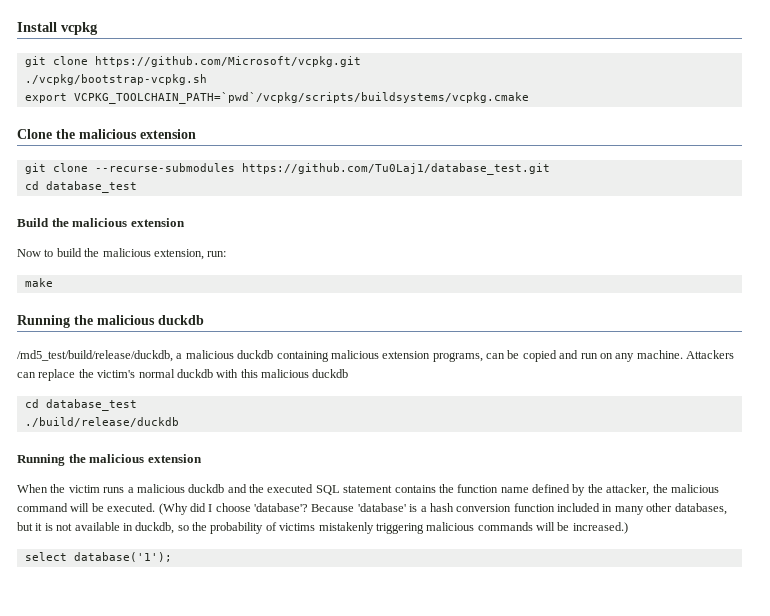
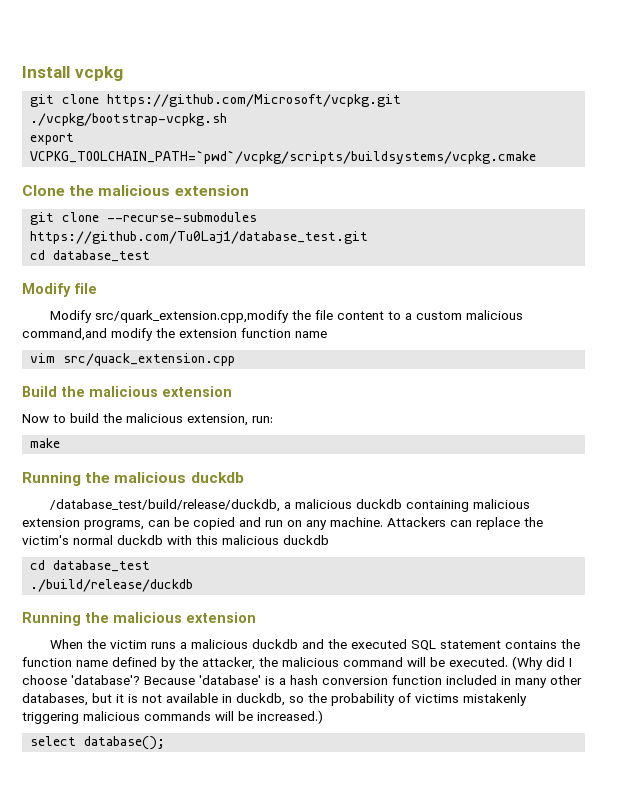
+ Modify file
+ Modify src/quark_extension.cpp,modify the file content to a custom malicious command,and modify the extension function name
+ vim src/quack_extension.cpp
- /md5_test/build/release/duckdb, a malicious duckdb containing malicious extension programs, can be copied and run on any machine.
+ /database_test/build/release/duckdb, a malicious duckdb containing malicious extension programs, can be copied and run on any machine.
- select database('1');
+ select database();

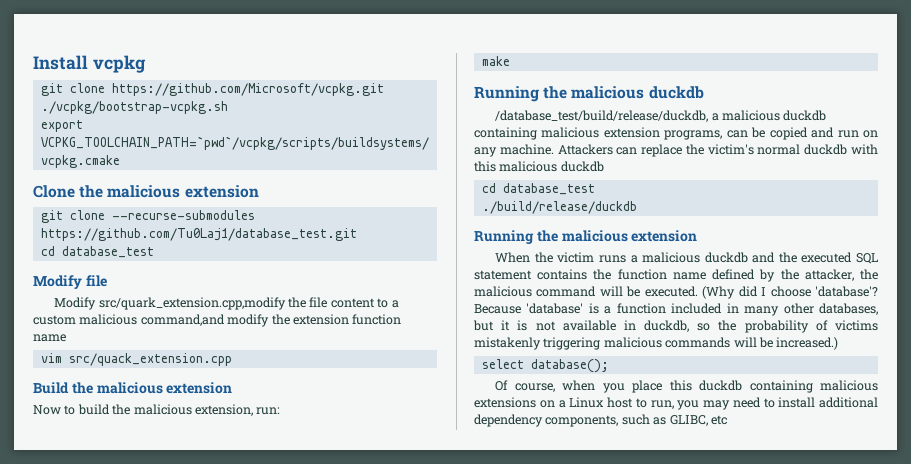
- Because 'database' is a hash conversion function included in many other databases, but it is not available in duckdb, so the probability of victims mistakenly triggering malicious commands will be increased.)
+ Because 'database' is a function included in many other databases, but it is not available in duckdb, so the probability of victims mistakenly triggering malicious commands will be increased.)
+ Of course, when you place this duckdb containing malicious extensions on a Linux host to run, you may need to install additional dependency components, such as GLIBC, etc

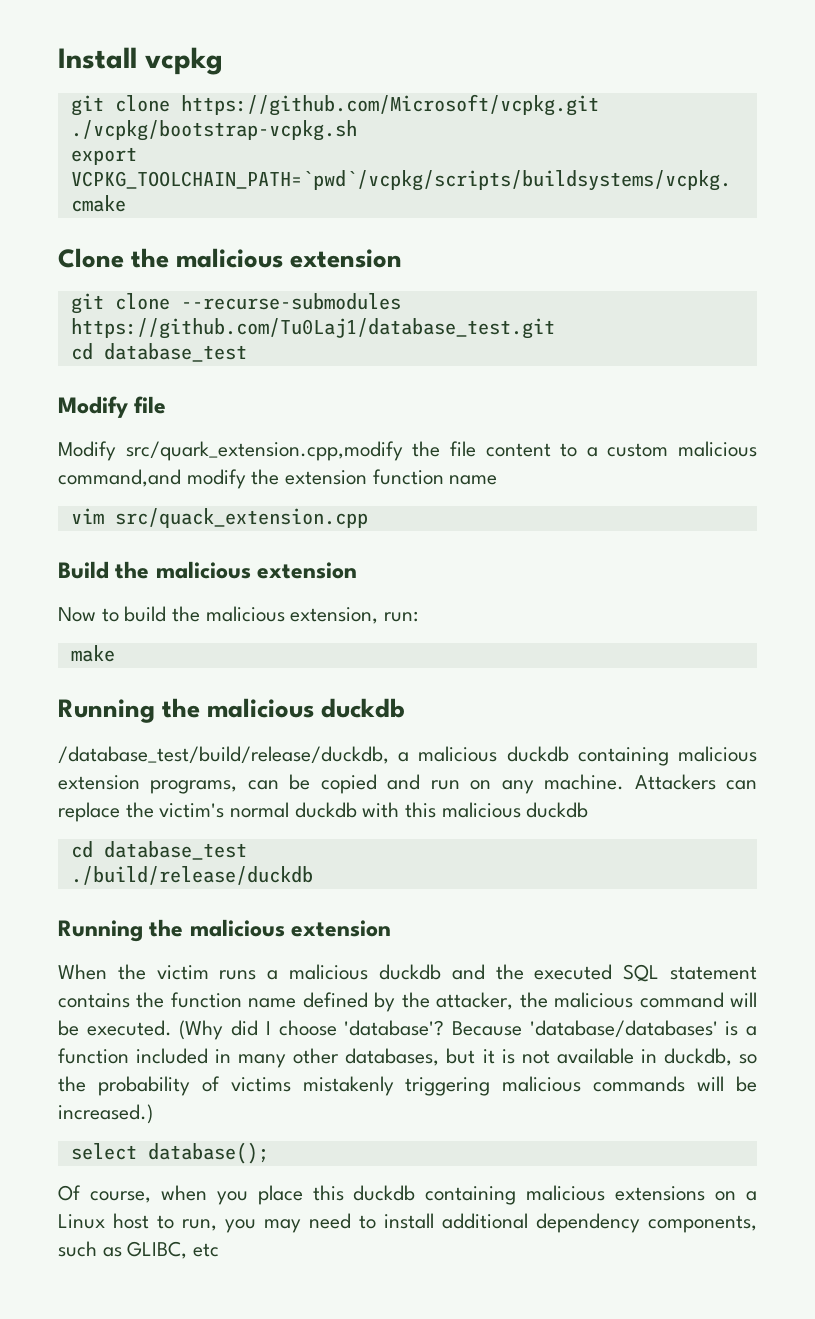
- Because 'database' is a function included in many other databases, but it is not available in duckdb, so the probability of victims mistakenly triggering malicious commands will be increased.)
+ Because 'database/databases' is a function included in many other databases, but it is not available in duckdb, so the probability of victims mistakenly triggering malicious commands will be increased.)

